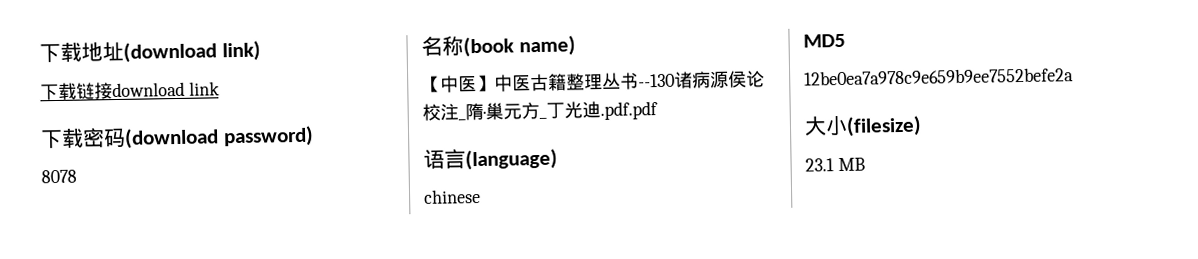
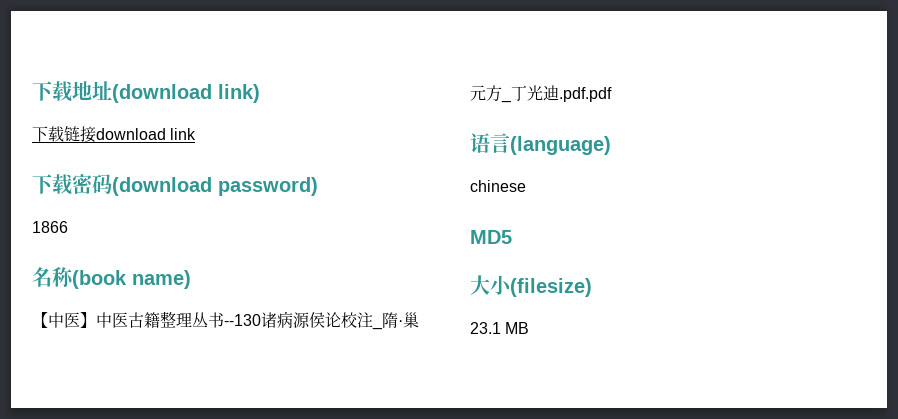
- 8078
+ 1866
- 12be0ea7a978c9e659b9ee7552befe2a

